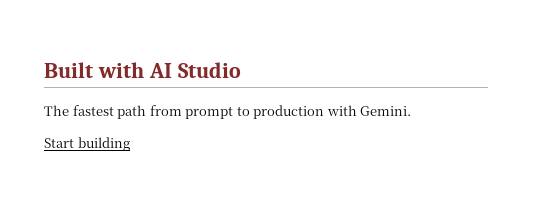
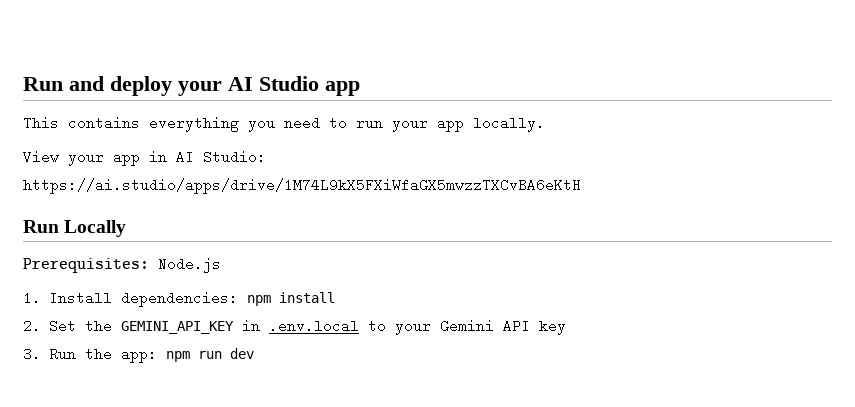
- Built with AI Studio
- The fastest path from prompt to production with Gemini.
- Start building
+ Run and deploy your AI Studio app
+ This contains everything you need to run your app locally.
+ View your app in AI Studio: https://ai.studio/apps/drive/1M74L9kX5FXiWfaGX5mwzzTXCvBA6eKtH
+ Run Locally
+ Prerequisites: Node.js
+ 1. Install dependencies: npm install
+ 2. Set the GEMINI_API_KEY in .env.local to your Gemini API key
+ 3. Run the app: npm run dev

